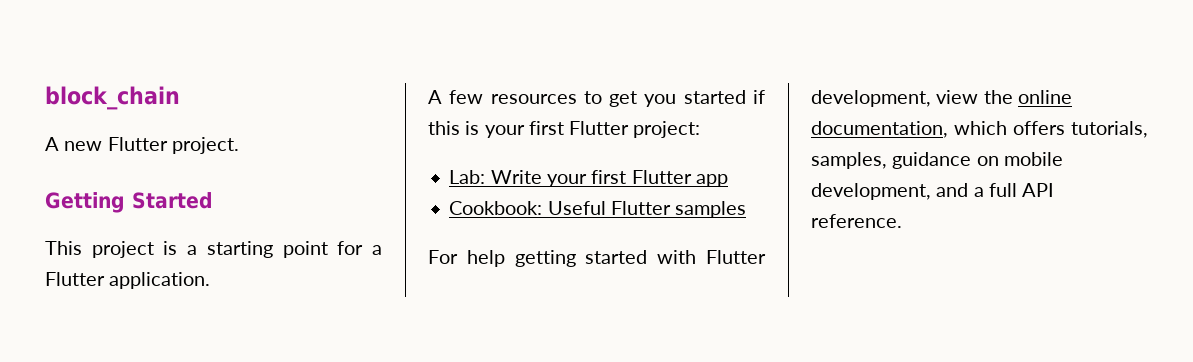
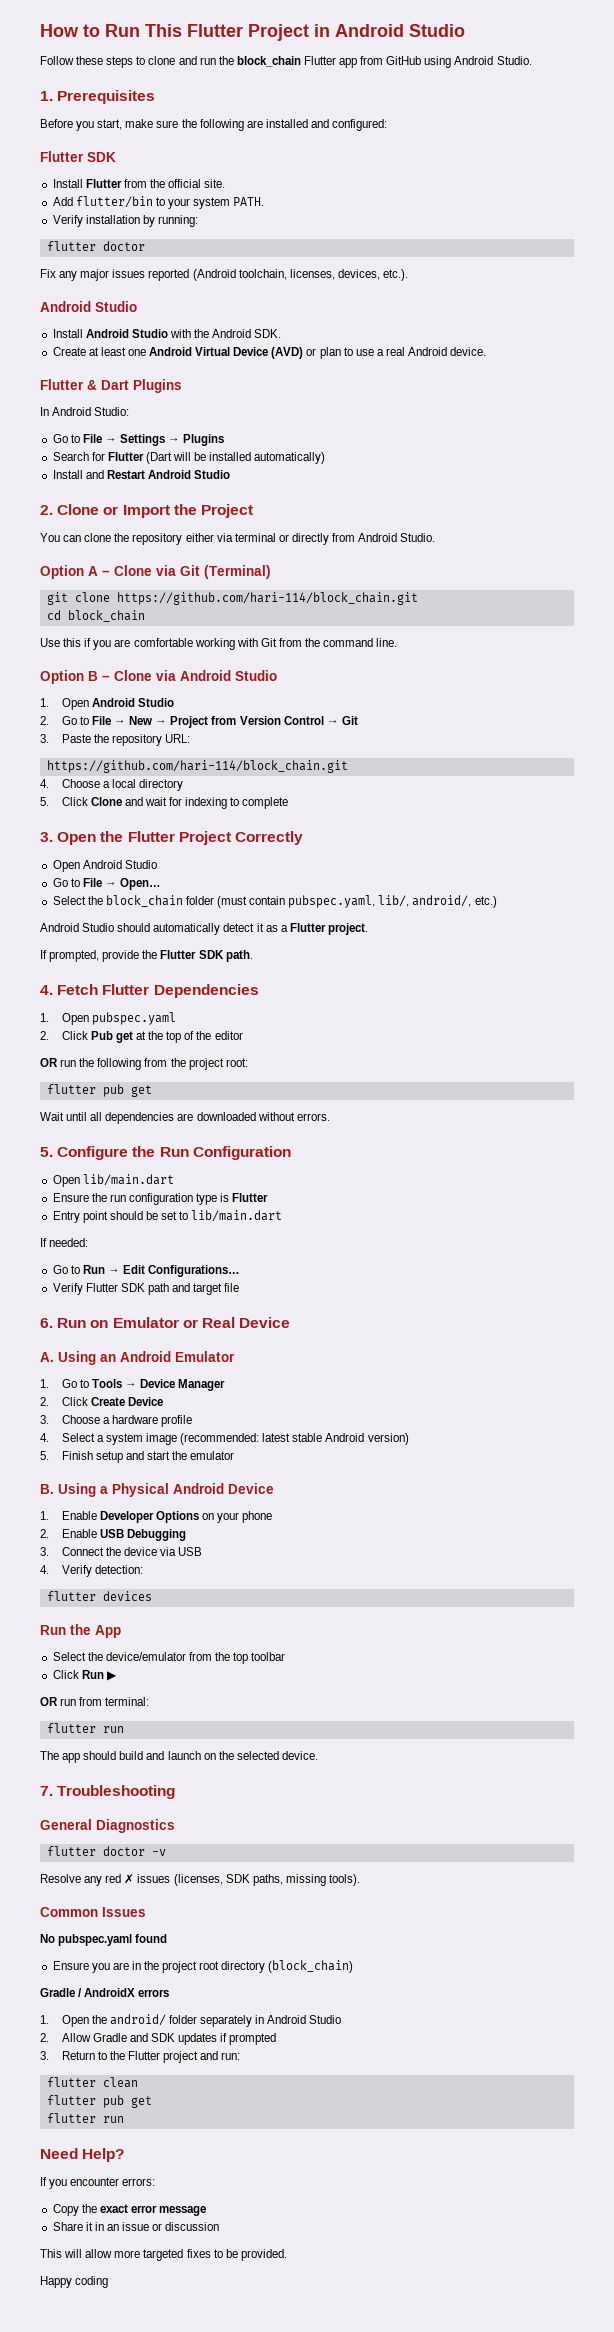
- block_chain
- A new Flutter project.
- Getting Started
- This project is a starting point for a Flutter application.
- A few resources to get you started if this is your first Flutter project:
- Lab: Write your first Flutter app
- Cookbook: Useful Flutter samples
- For help getting started with Flutter development, view the online documentation, which offers tutorials, samples, guidance on mobile development, and a full API reference.
+ How to Run This Flutter Project in Android Studio
+ Follow these steps to clone and run the block_chain Flutter app from GitHub using Android Studio.
+ 1. Prerequisites
+ Before you start, make sure the following are installed and configured:
+ Flutter SDK
+ Install Flutter from the official site.
+ Add flutter/bin to your system PATH.
+ Verify installation by running:
+ flutter doctor
+ Fix any major issues reported (Android toolchain, licenses, devices, etc.).
+ Android Studio
+ Install Android Studio with the Android SDK.
+ Create at least one Android Virtual Device (AVD) or plan to use a real Android device.
+ Flutter & Dart Plugins
+ In Android Studio:
+ Go to File → Settings → Plugins
+ Search for Flutter (Dart will be installed automatically)
+ Install and Restart Android Studio
+ 2. Clone or Import the Project
+ You can clone the repository either via terminal or directly from Android Studio.
+ Option A – Clone via Git (Terminal)
+ git clone https://github.com/hari-114/block_chain.git
+ cd block_chain
+ Use this if you are comfortable working with Git from the command line.
+ Option B – Clone via Android Studio
+ 1. Open Android Studio
+ 2. Go to File → New → Project from Version Control → Git
+ 3. Paste the repository URL:
+ https://github.com/hari-114/block_chain.git
+ 4. Choose a local directory
+ 5. Click Clone and wait for indexing to complete
+ 3. Open the Flutter Project Correctly
+ Open Android Studio
+ Go to File → Open…
+ Select the block_chain folder (must contain pubspec.yaml, lib/, android/, etc.)
+ Android Studio should automatically detect it as a Flutter project.
+ If prompted, provide the Flutter SDK path.
+ 4. Fetch Flutter Dependencies
+ 1. Open pubspec.yaml
+ 2. Click Pub get at the top of the editor
+ OR run the following from the project root:
+ flutter pub get
+ Wait until all dependencies are downloaded without errors.
+ 5. Configure the Run Configuration
+ Open lib/main.dart
+ Ensure the run configuration type is Flutter
+ Entry point should be set to lib/main.dart
+ If needed:
+ Go to Run → Edit Configurations…
+ Verify Flutter SDK path and target file
+ 6. Run on Emulator or Real Device
+ A. Using an Android Emulator
+ 1. Go to Tools → Device Manager
+ 2. Click Create Device
+ 3. Choose a hardware profile
+ 4. Select a system image (recommended: latest stable Android version)
+ 5. Finish setup and start the emulator
+ B. Using a Physical Android Device
+ 1. Enable Developer Options on your phone
+ 2. Enable USB Debugging
+ 3. Connect the device via USB
+ 4. Verify detection:
+ flutter devices
+ Run the App
+ Select the device/emulator from the top toolbar
+ Click Run ▶
+ OR run from terminal:
+ flutter run
+ The app should build and launch on the selected device.
+ 7. Troubleshooting
+ General Diagnostics
+ flutter doctor -v
+ Resolve any red ✗ issues (licenses, SDK paths, missing tools).
+ Common Issues
+ No pubspec.yaml found
+ Ensure you are in the project root directory (block_chain)
+ Gradle / AndroidX errors
+ 1. Open the android/ folder separately in Android Studio
+ 2. Allow Gradle and SDK updates if prompted
+ 3. Return to the Flutter project and run:
+ flutter clean
+ flutter pub get
+ flutter run
+ Need Help?
+ If you encounter errors:
+ Copy the exact error message
+ Share it in an issue or discussion
+ This will allow more targeted fixes to be provided.
+ Happy coding

